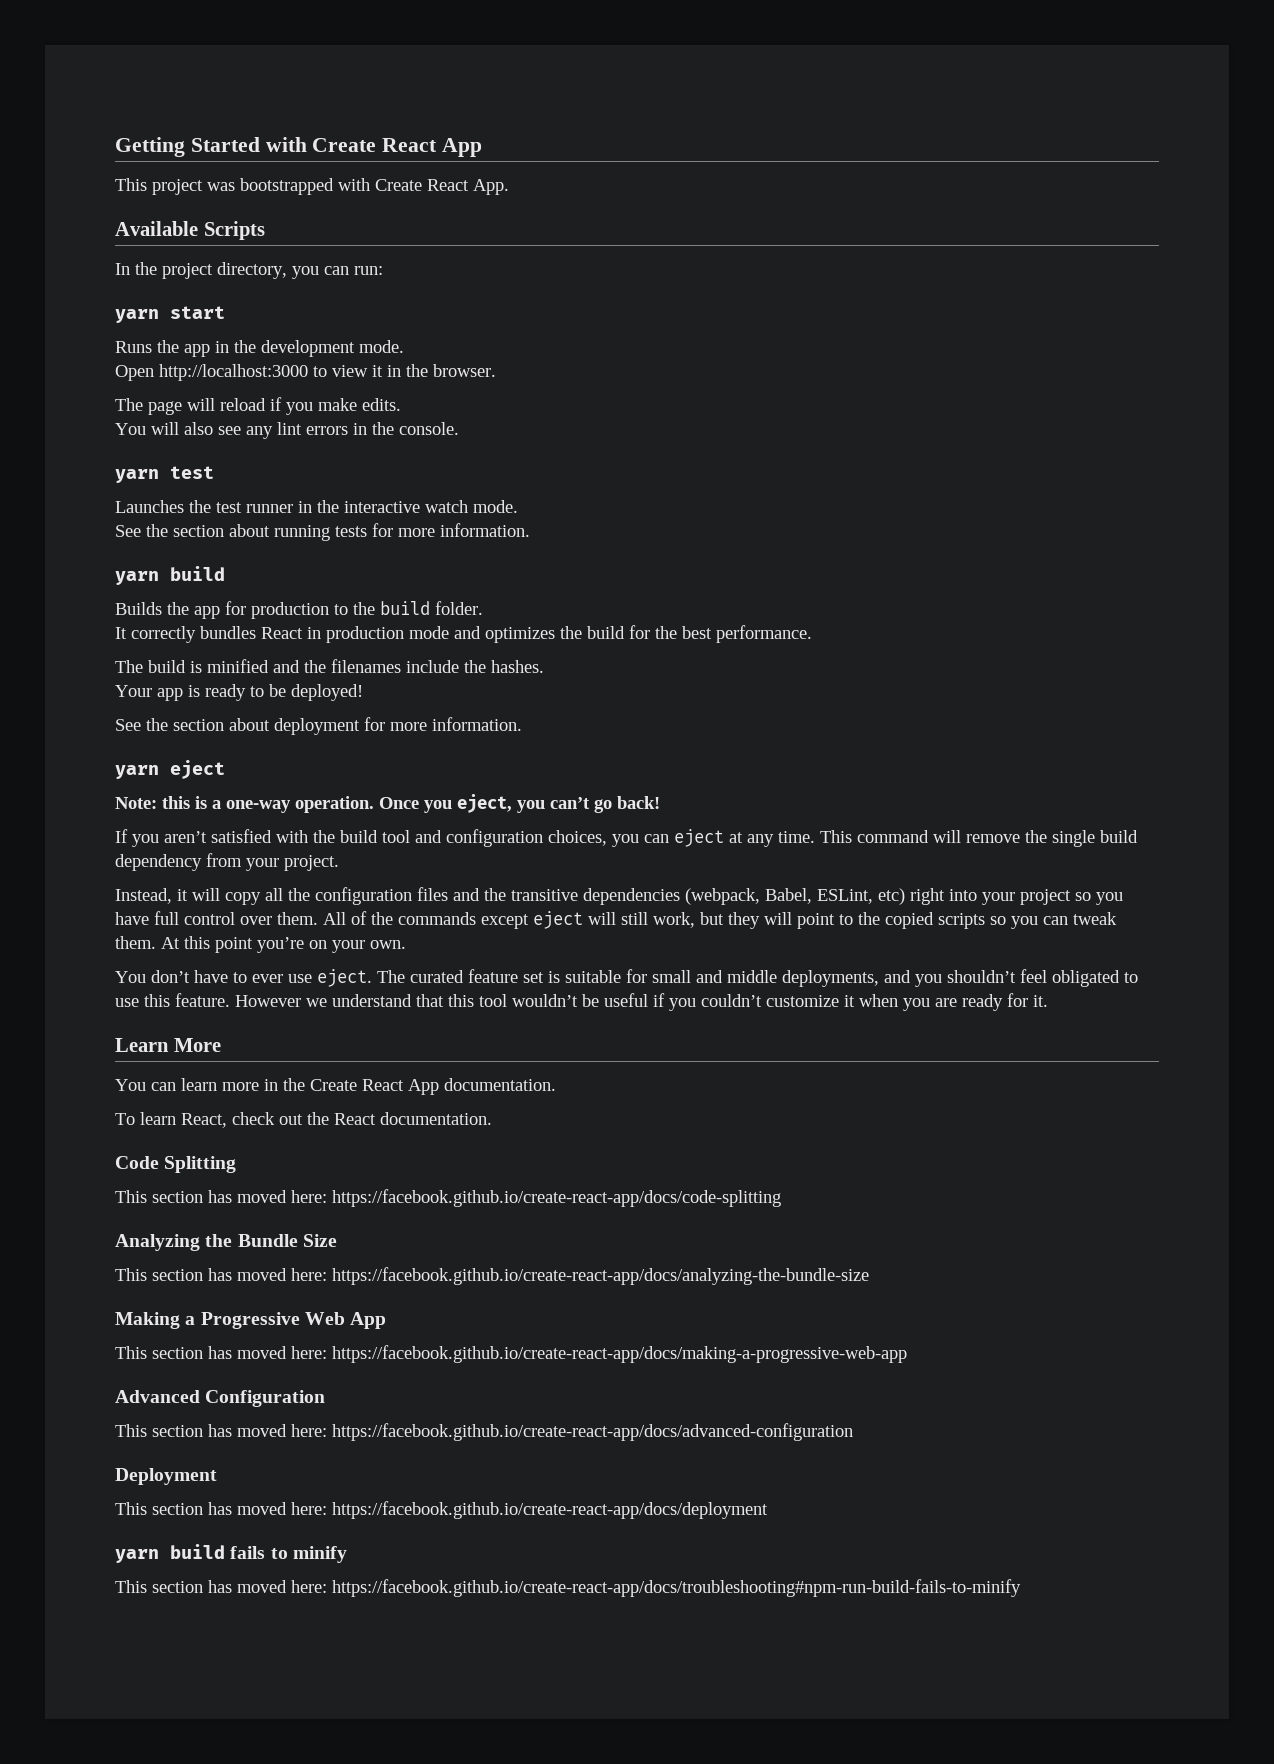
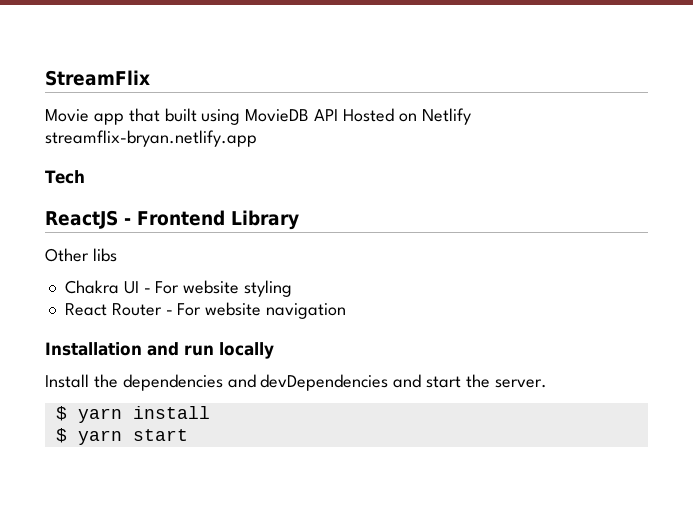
- Getting Started with Create React App
- This project was bootstrapped with Create React App.
- Available Scripts
- In the project directory, you can run:
- yarn start
- Runs the app in the development mode.
- Open http://localhost:3000 to view it in the browser.
- The page will reload if you make edits.
- You will also see any lint errors in the console.
- yarn test
- Launches the test runner in the interactive watch mode.
- See the section about running tests for more information.
- yarn build
- Builds the app for production to the build folder.
- It correctly bundles React in production mode and optimizes the build for the best performance.
- The build is minified and the filenames include the hashes.
- Your app is ready to be deployed!
- See the section about deployment for more information.
- yarn eject
- Note: this is a one-way operation. Once you eject, you can’t go back!
- If you aren’t satisfied with the build tool and configuration choices, you can eject at any time. This command will remove the single build dependency from your project.
- Instead, it will copy all the configuration files and the transitive dependencies (webpack, Babel, ESLint, etc) right into your project so you have full control over them. All of the commands except eject will still work, but they will point to the copied scripts so you can tweak them. At this point you’re on your own.
- You don’t have to ever use eject. The curated feature set is suitable for small and middle deployments, and you shouldn’t feel obligated to use this feature. However we understand that this tool wouldn’t be useful if you couldn’t customize it when you are ready for it.
- Learn More
- You can learn more in the Create React App documentation.
- To learn React, check out the React documentation.
- Code Splitting
- This section has moved here: https://facebook.github.io/create-react-app/docs/code-splitting
- Analyzing the Bundle Size
- This section has moved here: https://facebook.github.io/create-react-app/docs/analyzing-the-bundle-size
- Making a Progressive Web App
- This section has moved here: https://facebook.github.io/create-react-app/docs/making-a-progressive-web-app
- Advanced Configuration
- This section has moved here: https://facebook.github.io/create-react-app/docs/advanced-configuration
- Deployment
- This section has moved here: https://facebook.github.io/create-react-app/docs/deployment
- yarn build fails to minify
- This section has moved here: https://facebook.github.io/create-react-app/docs/troubleshooting#npm-run-build-fails-to-minify
+ StreamFlix
+ Movie app that built using MovieDB API Hosted on Netlify streamflix-bryan.netlify.app
+ Tech
+ ReactJS - Frontend Library
+ Other libs
+ Chakra UI - For website styling
+ React Router - For website navigation
+ Installation and run locally
+ Install the dependencies and devDependencies and start the server.
+ $ yarn install
+ $ yarn start

